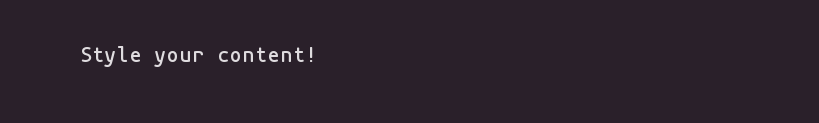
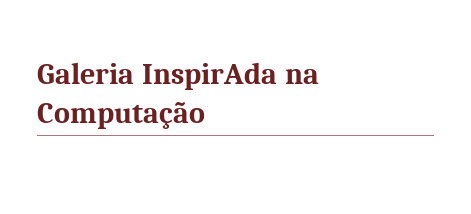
- Style your content!
+ Galeria InspirAda na Computação

